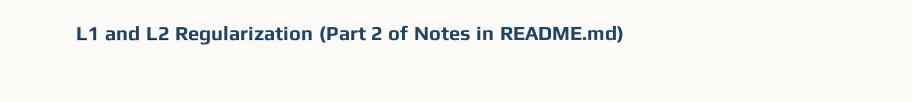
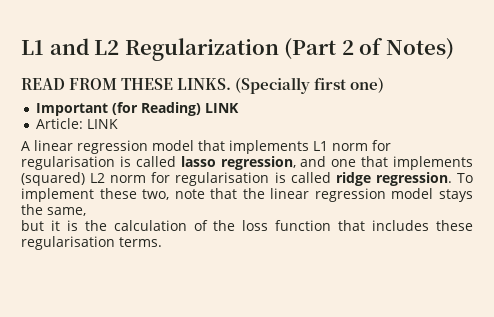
- L1 and L2 Regularization (Part 2 of Notes in README.md)
+ L1 and L2 Regularization (Part 2 of Notes)
+ READ FROM THESE LINKS. (Specially first one)
+ Important (for Reading) LINK
+ Article: LINK
+ A linear regression model that implements L1 norm for regularisation is called lasso regression, and one that implements (squared) L2 norm for regularisation is called ridge regression. To implement these two, note that the linear regression model stays the same,
+ but it is the calculation of the loss function that includes these regularisation terms.

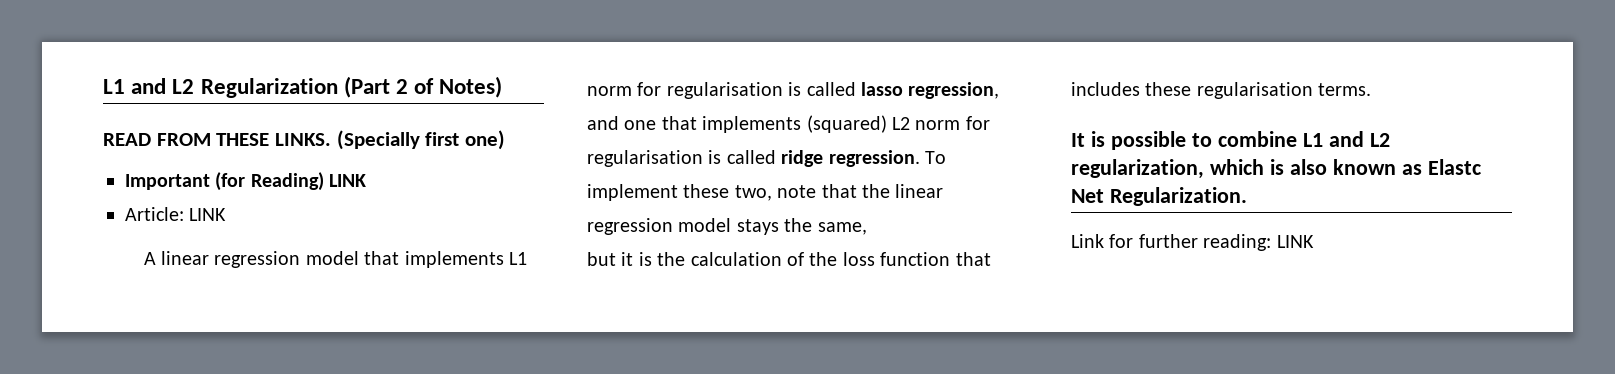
+ It is possible to combine L1 and L2 regularization, which is also known as Elastc Net Regularization.
+ Link for further reading: LINK

